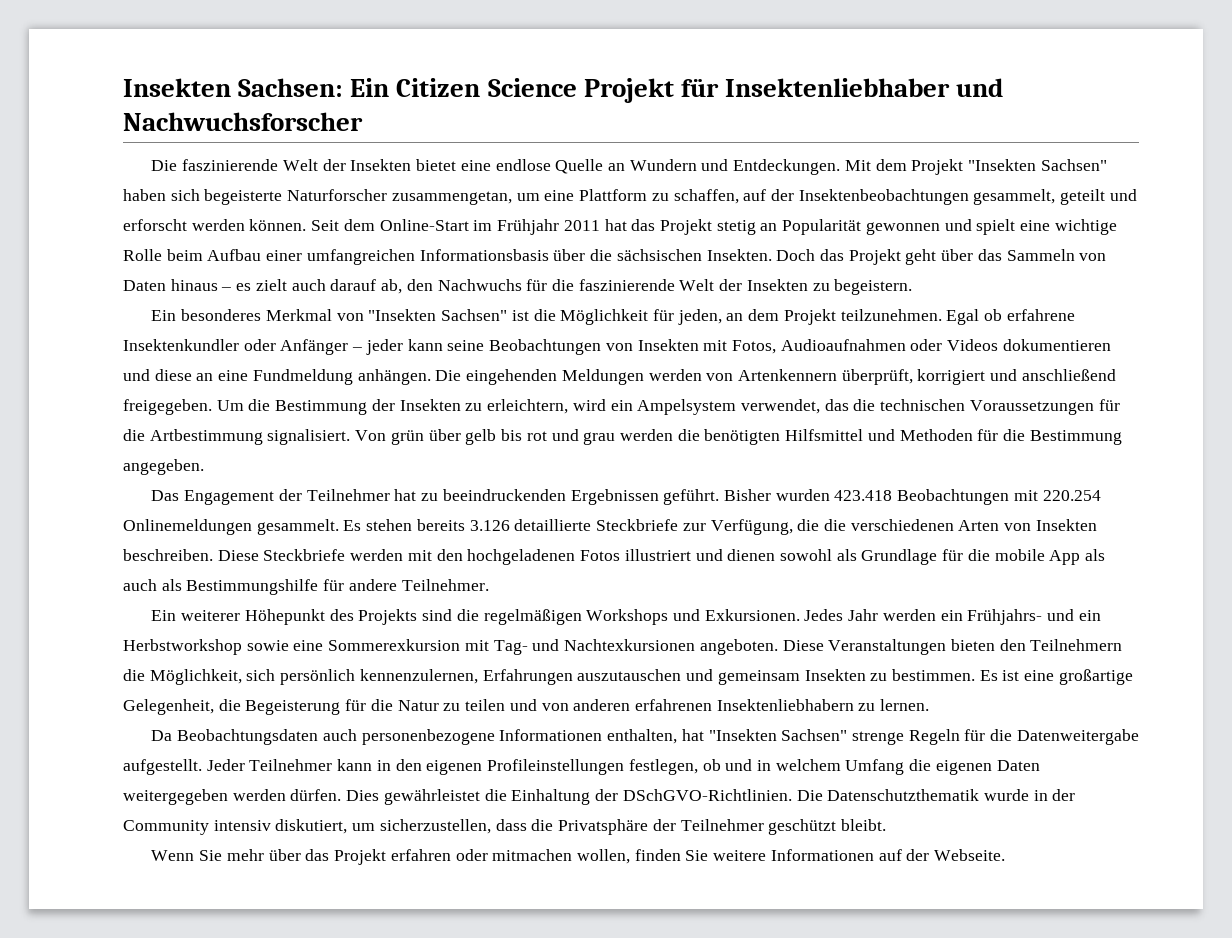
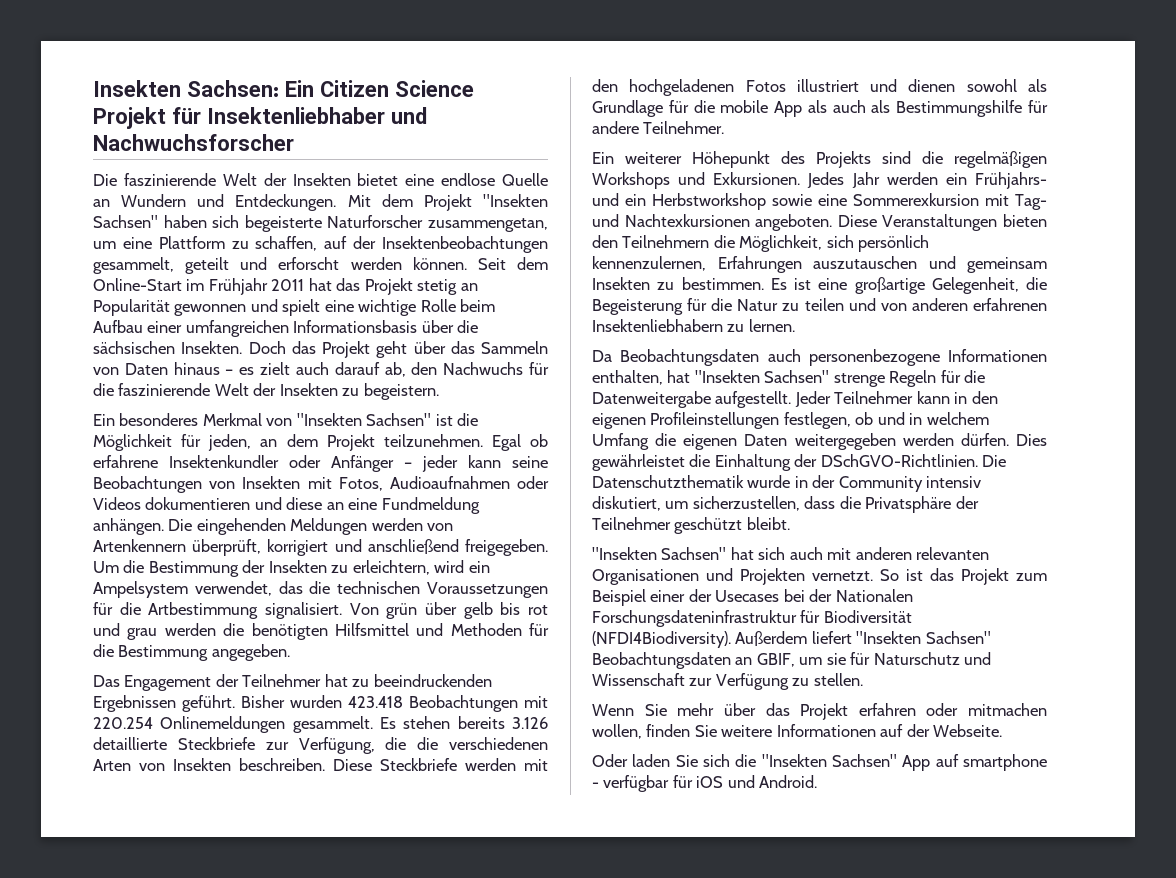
+ "Insekten Sachsen" hat sich auch mit anderen relevanten Organisationen und Projekten vernetzt. So ist das Projekt zum Beispiel einer der Usecases bei der Nationalen Forschungsdateninfrastruktur für Biodiversität (NFDI4Biodiversity). Außerdem liefert "Insekten Sachsen" Beobachtungsdaten an GBIF, um sie für Naturschutz und Wissenschaft zur Verfügung zu stellen.
+ Oder laden Sie sich die "Insekten Sachsen" App auf smartphone - verfügbar für iOS und Android.

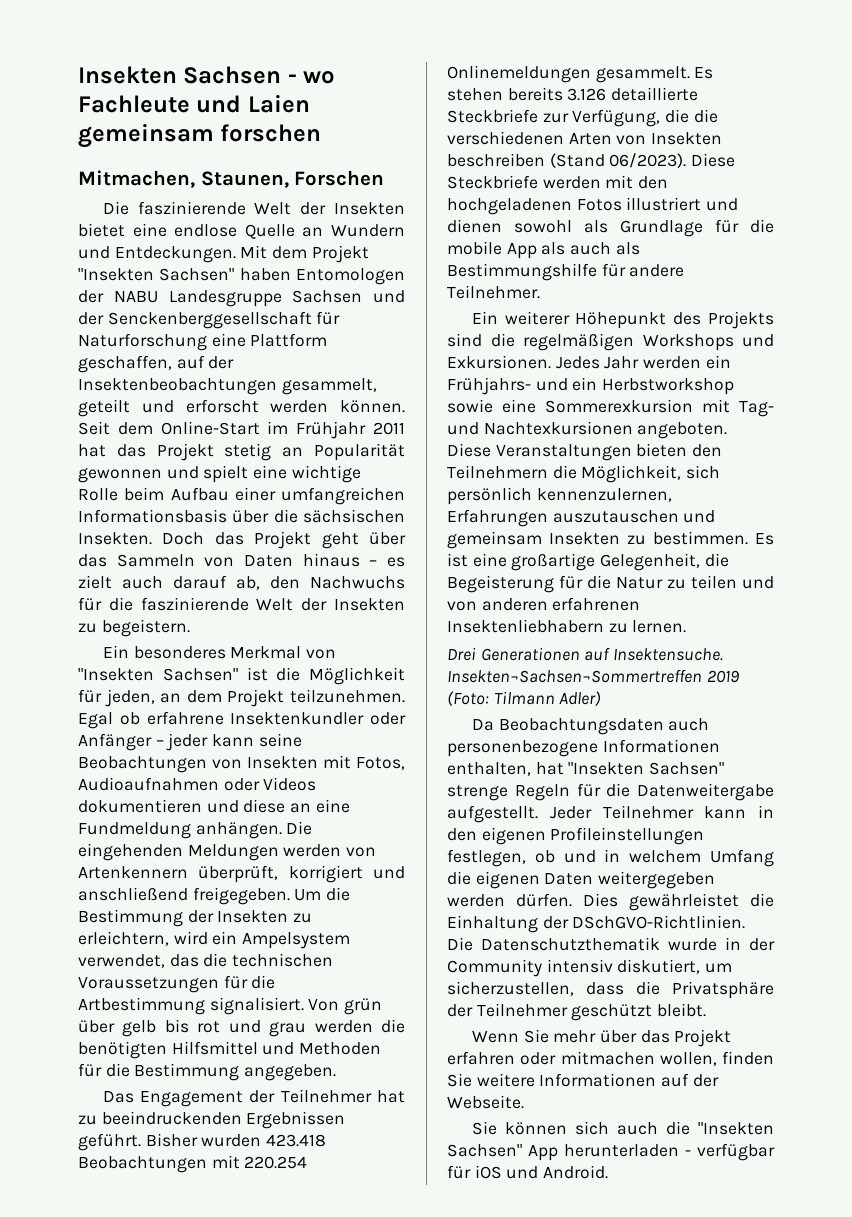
- Insekten Sachsen: Ein Citizen Science Projekt für Insektenliebhaber und Nachwuchsforscher
+ Insekten Sachsen - wo Fachleute und Laien gemeinsam forschen
+ Mitmachen, Staunen, Forschen
- Mit dem Projekt "Insekten Sachsen" haben sich begeisterte Naturforscher zusammengetan, um eine Plattform zu schaffen, auf der Insektenbeobachtungen gesammelt, geteilt und erforscht werden können.
+ Mit dem Projekt "Insekten Sachsen" haben Entomologen der NABU Landesgruppe Sachsen und der Senckenberggesellschaft für Naturforschung eine Plattform geschaffen, auf der Insektenbeobachtungen gesammelt, geteilt und erforscht werden können.
- Es stehen bereits 3.126 detaillierte Steckbriefe zur Verfügung, die die verschiedenen Arten von Insekten beschreiben.
+ Es stehen bereits 3.126 detaillierte Steckbriefe zur Verfügung, die die verschiedenen Arten von Insekten beschreiben (Stand 06/2023).
+ Drei Generationen auf Insektensuche. Insekten¬Sachsen¬Sommertreffen 2019 (Foto: Tilmann Adler)
- "Insekten Sachsen" hat sich auch mit anderen relevanten Organisationen und Projekten vernetzt. So ist das Projekt zum Beispiel einer der Usecases bei der Nationalen Forschungsdateninfrastruktur für Biodiversität (NFDI4Biodiversity). Außerdem liefert "Insekten Sachsen" Beobachtungsdaten an GBIF, um sie für Naturschutz und Wissenschaft zur Verfügung zu stellen.
- Oder laden Sie sich die "Insekten Sachsen" App auf smartphone - verfügbar für iOS und Android.
+ Sie können sich auch die "Insekten Sachsen" App herunterladen - verfügbar für iOS und Android.

